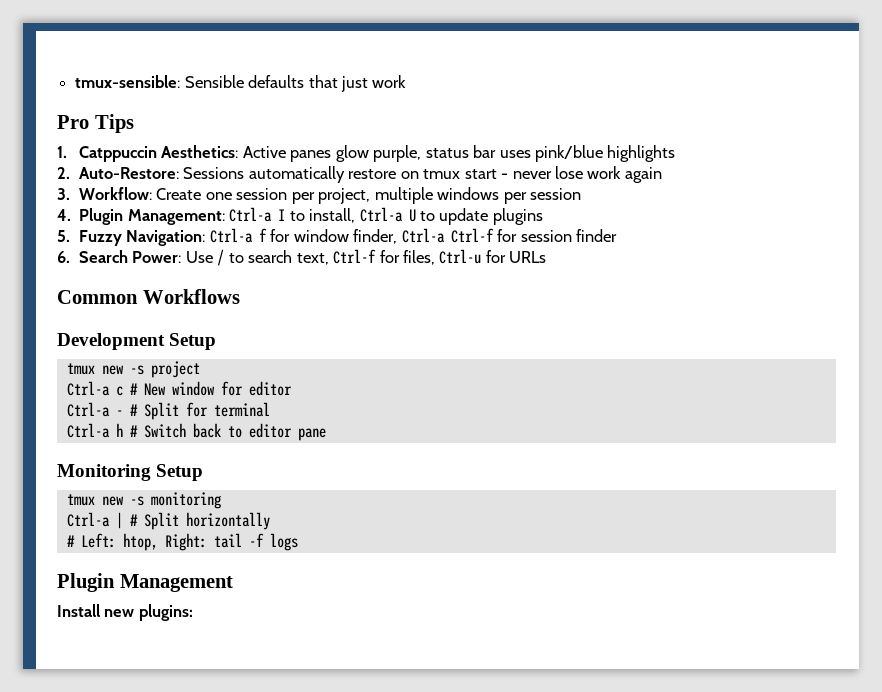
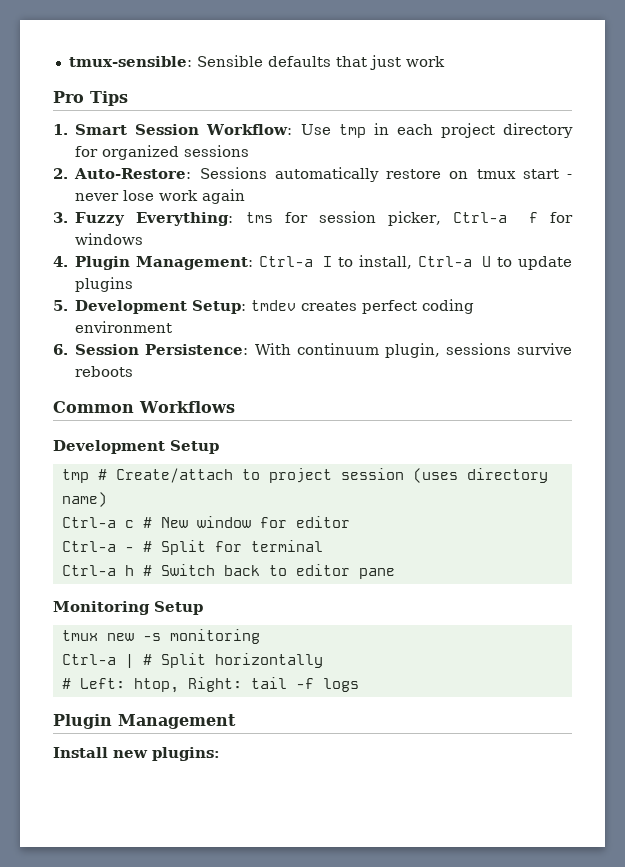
- 1. Catppuccin Aesthetics: Active panes glow purple, status bar uses pink/blue highlights
+ 1. Smart Session Workflow: Use tmp in each project directory for organized sessions
- 3. Workflow: Create one session per project, multiple windows per session
+ 3. Fuzzy Everything: tms for session picker, Ctrl-a f for windows
- 5. Fuzzy Navigation: Ctrl-a f for window finder, Ctrl-a Ctrl-f for session finder
- 6. Search Power: Use / to search text, Ctrl-f for files, Ctrl-u for URLs
+ 5. Development Setup: tmdev creates perfect coding environment
+ 6. Session Persistence: With continuum plugin, sessions survive reboots
  Common Workflows
  Development Setup
- tmux new -s project
+ tmp # Create/attach to project session (uses directory name)

